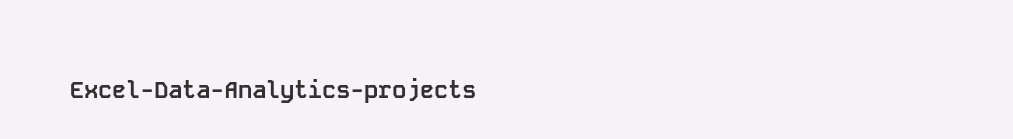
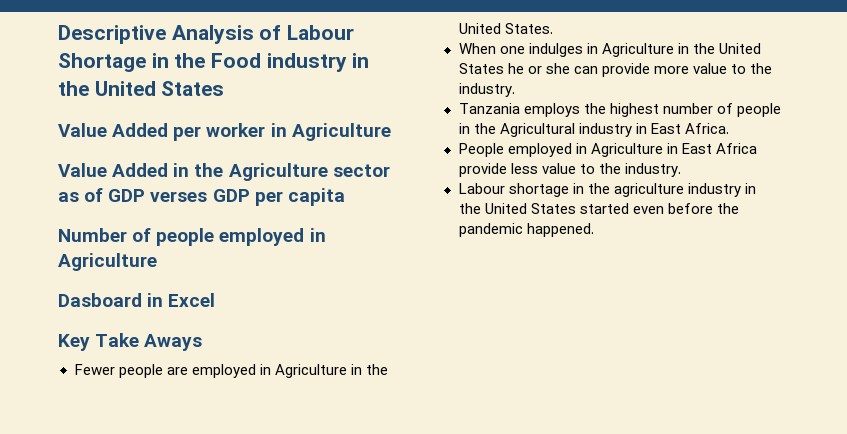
- Excel-Data-Analytics-projects
+ Descriptive Analysis of Labour Shortage in the Food industry in the United States
+ Value Added per worker in Agriculture
+ Value Added in the Agriculture sector as of GDP verses GDP per capita
+ Number of people employed in Agriculture
+ Dasboard in Excel
+ Key Take Aways
+ Fewer people are employed in Agriculture in the United States.
+ When one indulges in Agriculture in the United States he or she can provide more value to the industry.
+ Tanzania employs the highest number of people in the Agricultural industry in East Africa.
+ People employed in Agriculture in East Africa provide less value to the industry.
+ Labour shortage in the agriculture industry in the United States started even before the pandemic happened.

